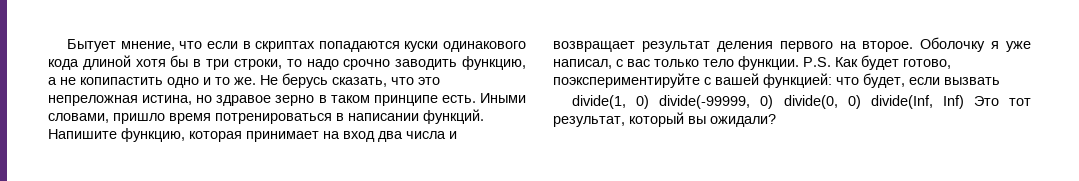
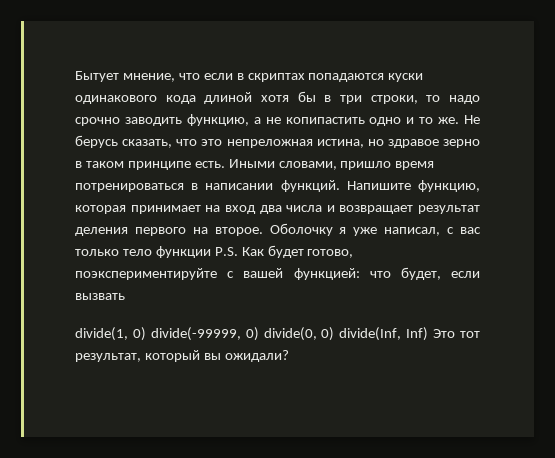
- Оболочку я уже написал, с вас только тело функции. P.S. Как будет готово, поэкспериментируйте с вашей функцией: что будет, если вызвать
+ Оболочку я уже написал, с вас только тело функции P.S. Как будет готово, поэкспериментируйте с вашей функцией: что будет, если вызвать

